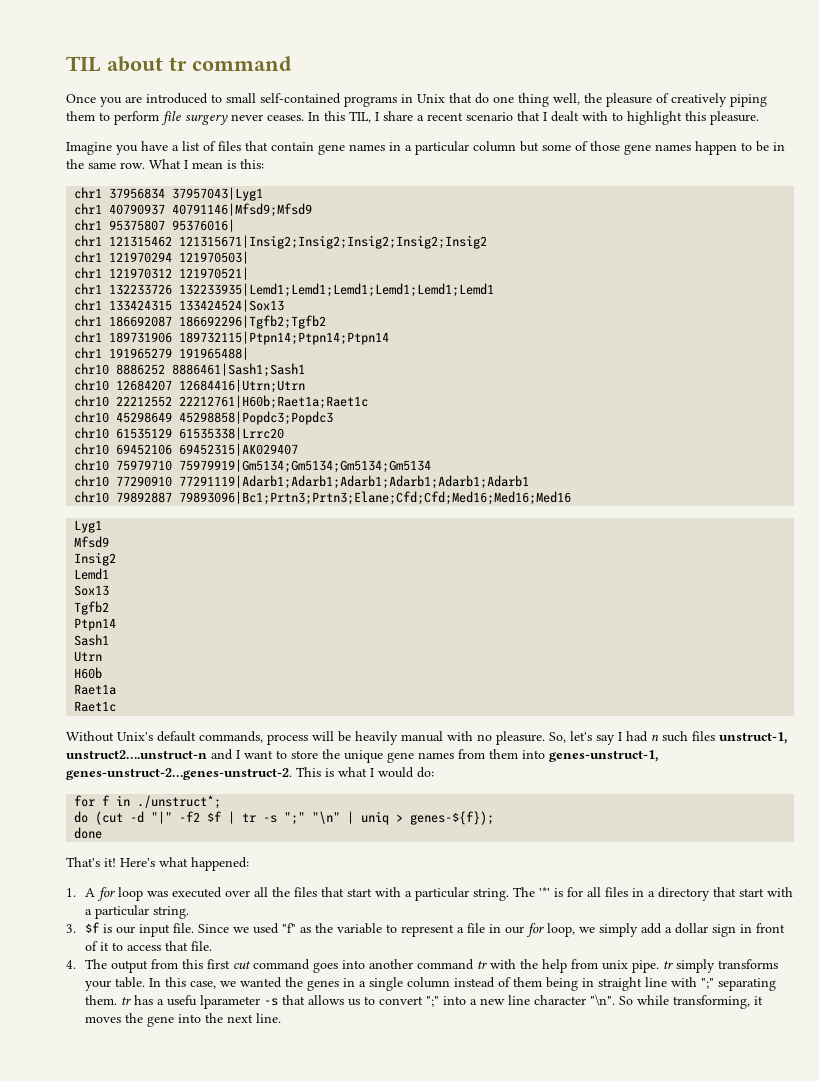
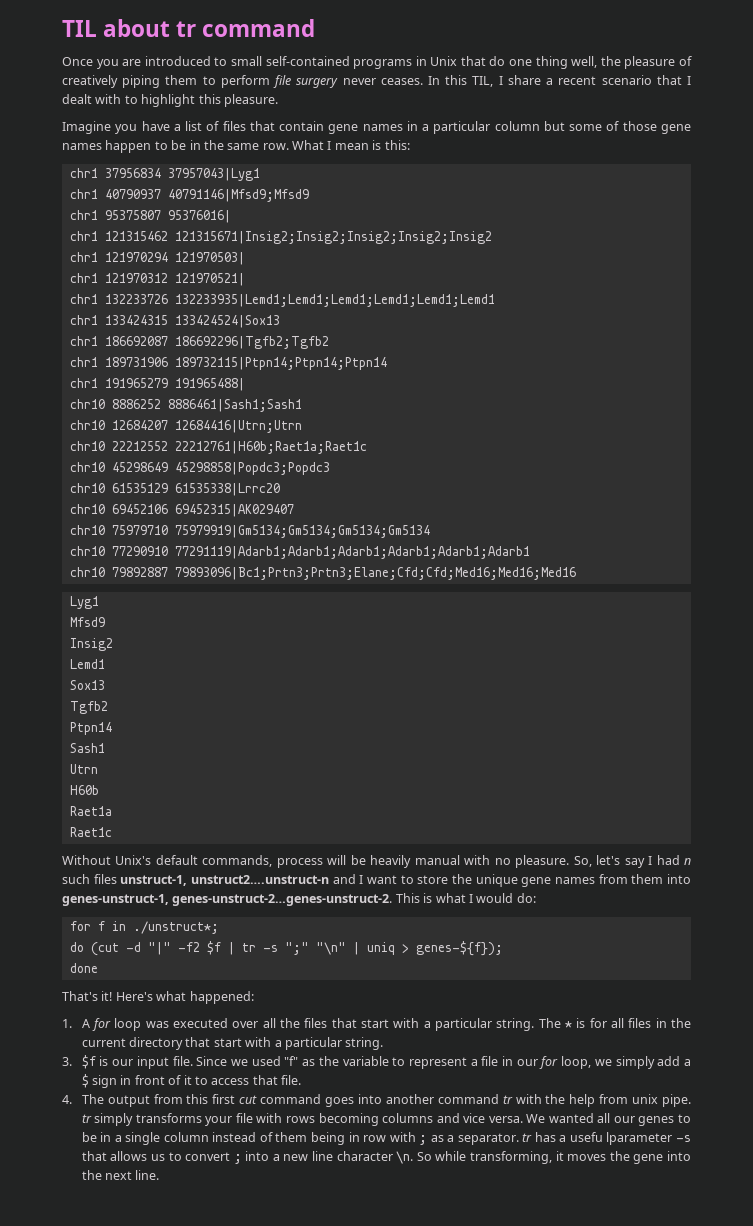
- The '*' is for all files in a directory that start with a particular string.
+ The * is for all files in the current directory that start with a particular string.
- Since we used "f" as the variable to represent a file in our for loop, we simply add a dollar sign in front of it to access that file.
+ Since we used "f" as the variable to represent a file in our for loop, we simply add a $ sign in front of it to access that file.
- 4. The output from this first cut command goes into another command tr with the help from unix pipe. tr simply transforms your table. In this case, we wanted the genes in a single column instead of them being in straight line with ";" separating them. tr has a usefu lparameter -s that allows us to convert ";" into a new line character "\n".
+ 4. The output from this first cut command goes into another command tr with the help from unix pipe. tr simply transforms your file with rows becoming columns and vice versa. We wanted all our genes to be in a single column instead of them being in row with ; as a separator. tr has a usefu lparameter -s that allows us to convert ; into a new line character \n.

